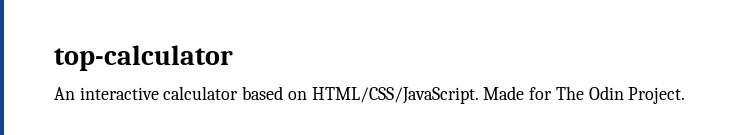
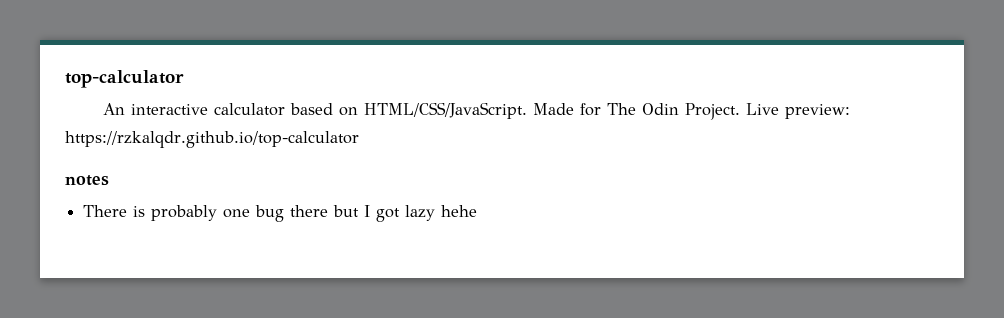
+ Live preview: https://rzkalqdr.github.io/top-calculator
+ notes
+ There is probably one bug there but I got lazy hehe

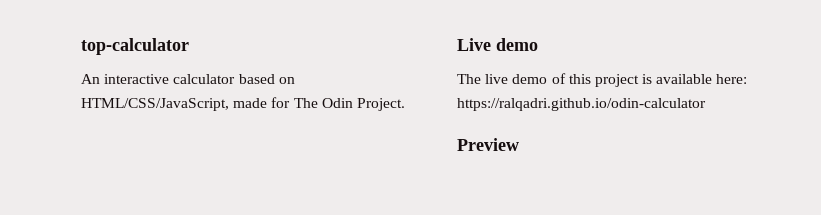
- An interactive calculator based on HTML/CSS/JavaScript. Made for The Odin Project. Live preview: https://rzkalqdr.github.io/top-calculator
- notes
- There is probably one bug there but I got lazy hehe
+ An interactive calculator based on HTML/CSS/JavaScript, made for The Odin Project.
+ Live demo
+ The live demo of this project is available here: https://ralqadri.github.io/odin-calculator
+ Preview

